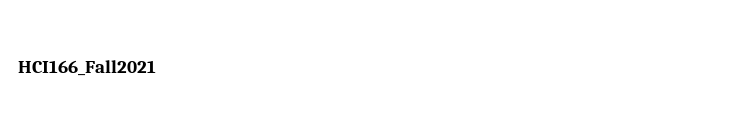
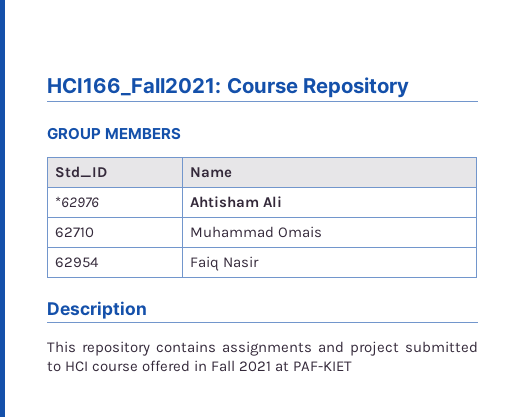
- HCI166_Fall2021
+ HCI166_Fall2021: Course Repository
+ GROUP MEMBERS
+ Std_ID | Name
+ *62976 | Ahtisham Ali
+ 62710 | Muhammad Omais
+ 62954 | Faiq Nasir
+ Description
+ This repository contains assignments and project submitted to HCI course offered in Fall 2021 at PAF-KIET

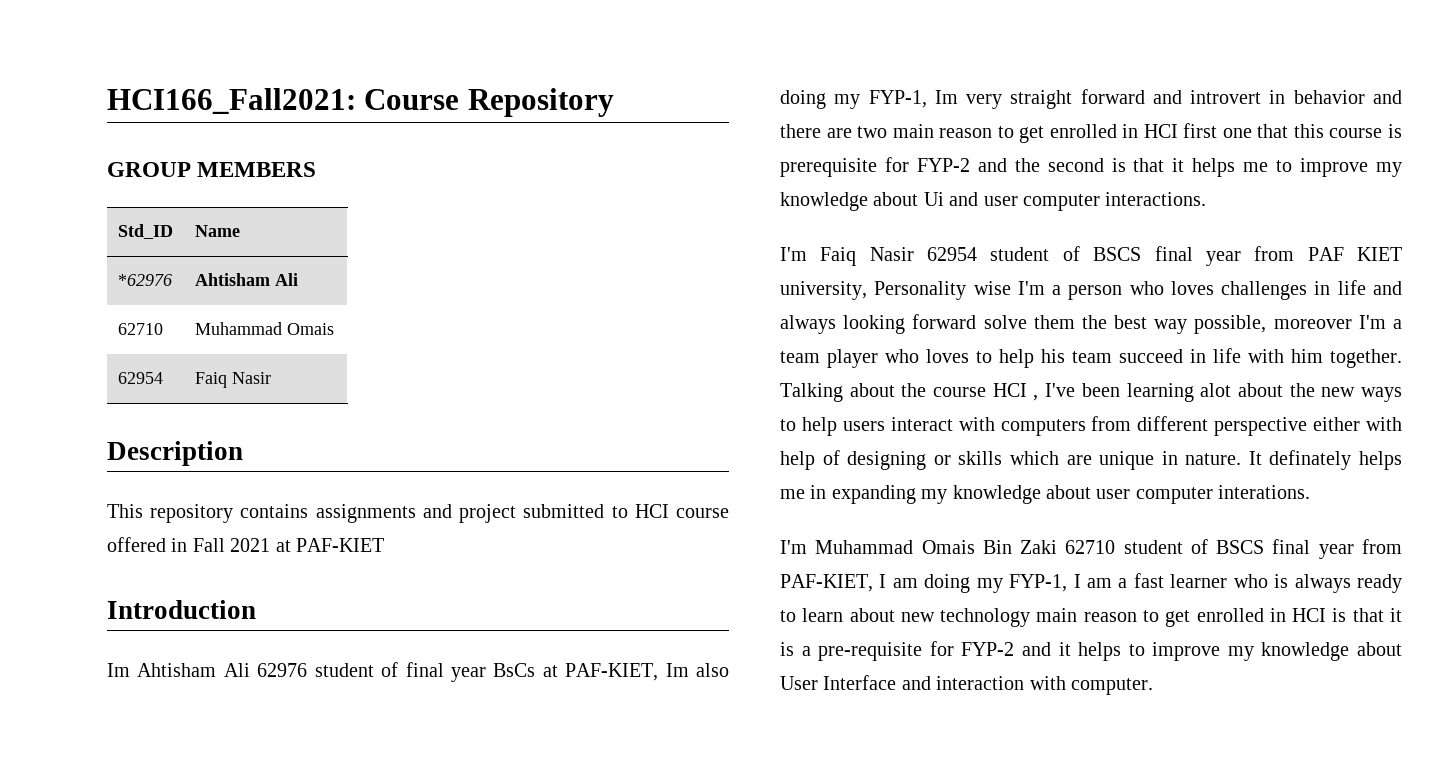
+ Introduction
+ Im Ahtisham Ali 62976 student of final year BsCs at PAF-KIET, Im also doing my FYP-1, Im very straight forward and introvert in behavior and there are two main reason to get enrolled in HCI first one that this course is prerequisite for FYP-2 and the second is that it helps me to improve my knowledge about Ui and user computer interactions.
+ I'm Faiq Nasir 62954 student of BSCS final year from PAF KIET university, Personality wise I'm a person who loves challenges in life and always looking forward solve them the best way possible, moreover I'm a team player who loves to help his team succeed in life with him together. Talking about the course HCI , I've been learning alot about the new ways to help users interact with computers from different perspective either with help of designing or skills which are unique in nature. It definately helps me in expanding my knowledge about user computer interations.
+ I'm Muhammad Omais Bin Zaki 62710 student of BSCS final year from PAF-KIET, I am doing my FYP-1, I am a fast learner who is always ready to learn about new technology main reason to get enrolled in HCI is that it is a pre-requisite for FYP-2 and it helps to improve my knowledge about User Interface and interaction with computer.

